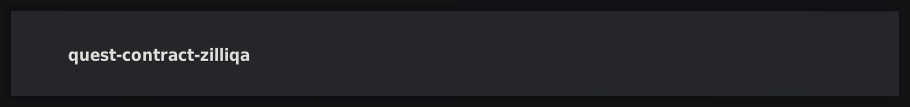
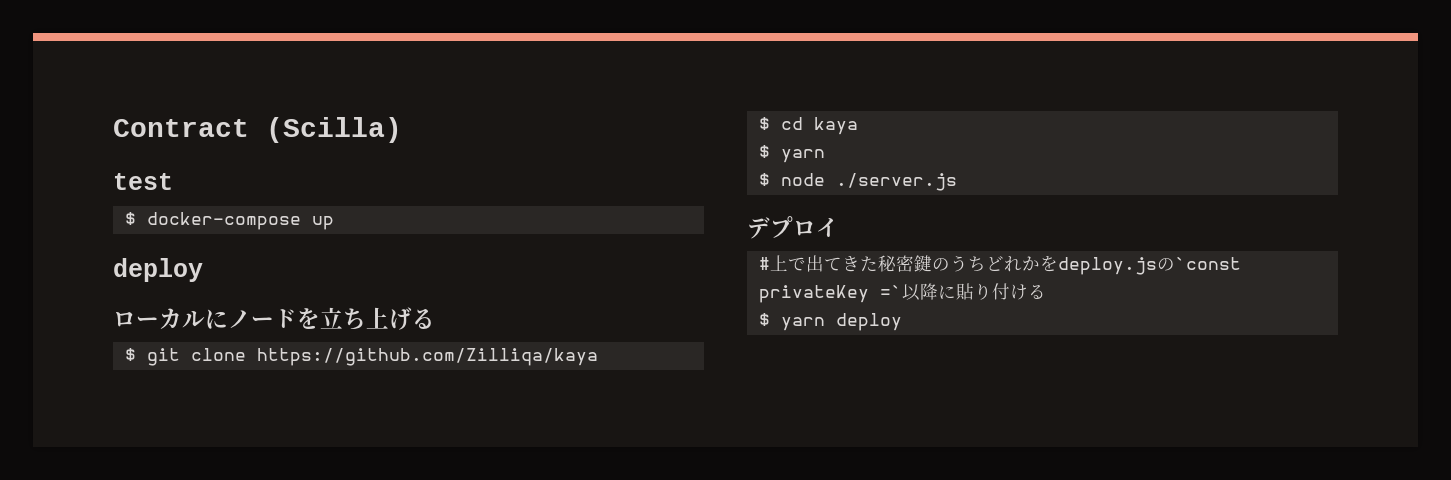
- quest-contract-zilliqa
+ Contract (Scilla)
+ test
+ $ docker-compose up
+ deploy
+ ローカルにノードを立ち上げる
+ $ git clone https://github.com/Zilliqa/kaya
+ $ cd kaya
+ $ yarn
+ $ node ./server.js
+ デプロイ
+ #上で出てきた秘密鍵のうちどれかをdeploy.jsの`const privateKey =`以降に貼り付ける
+ $ yarn deploy

